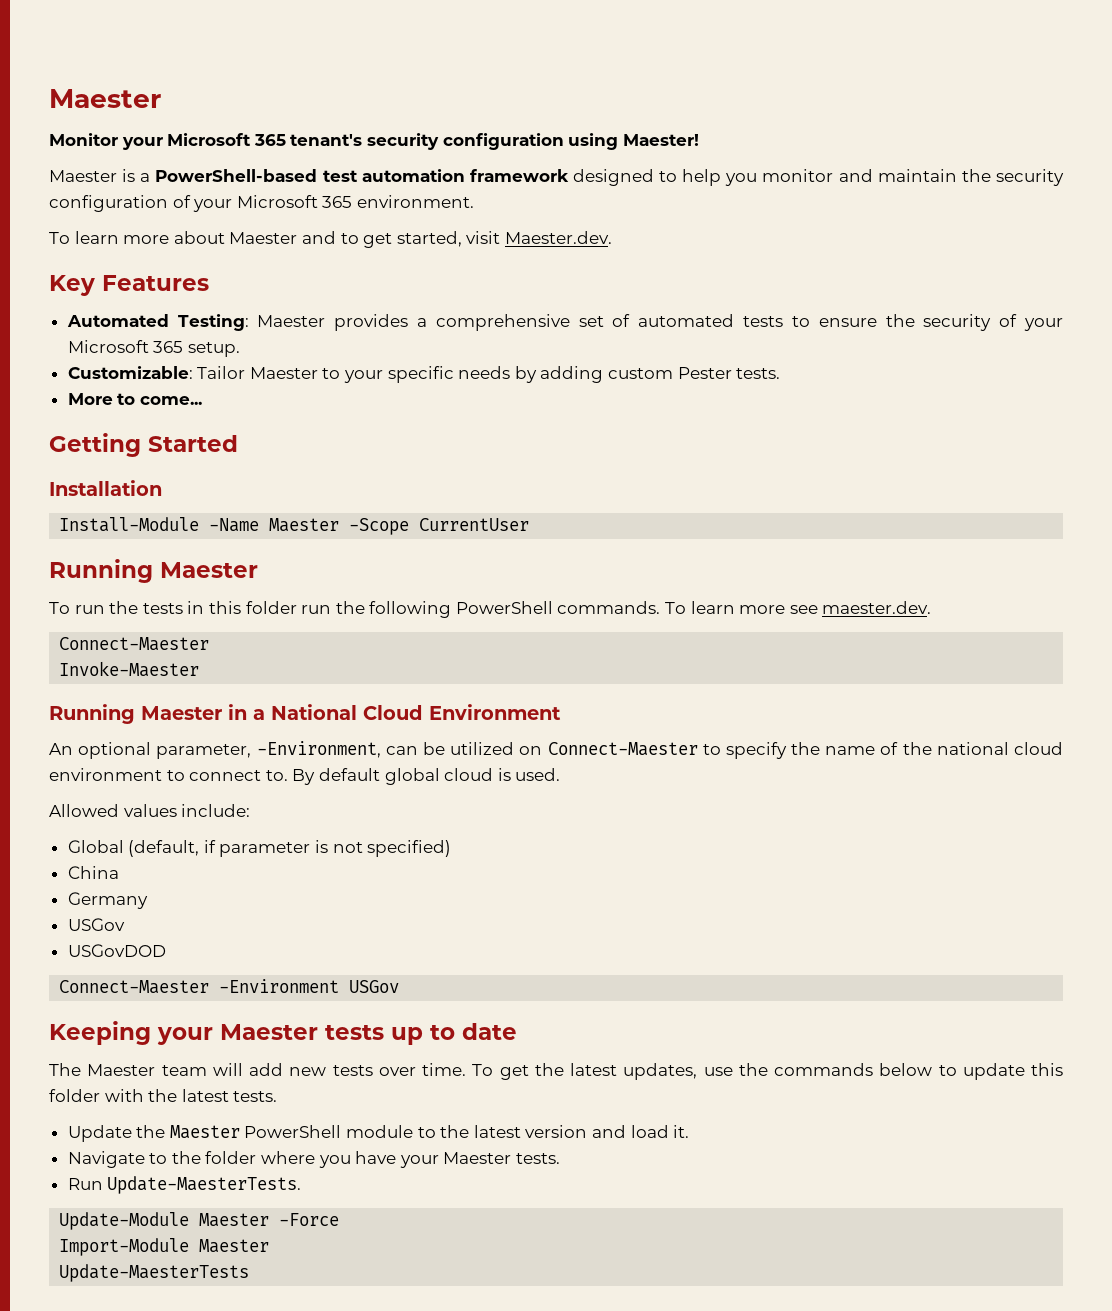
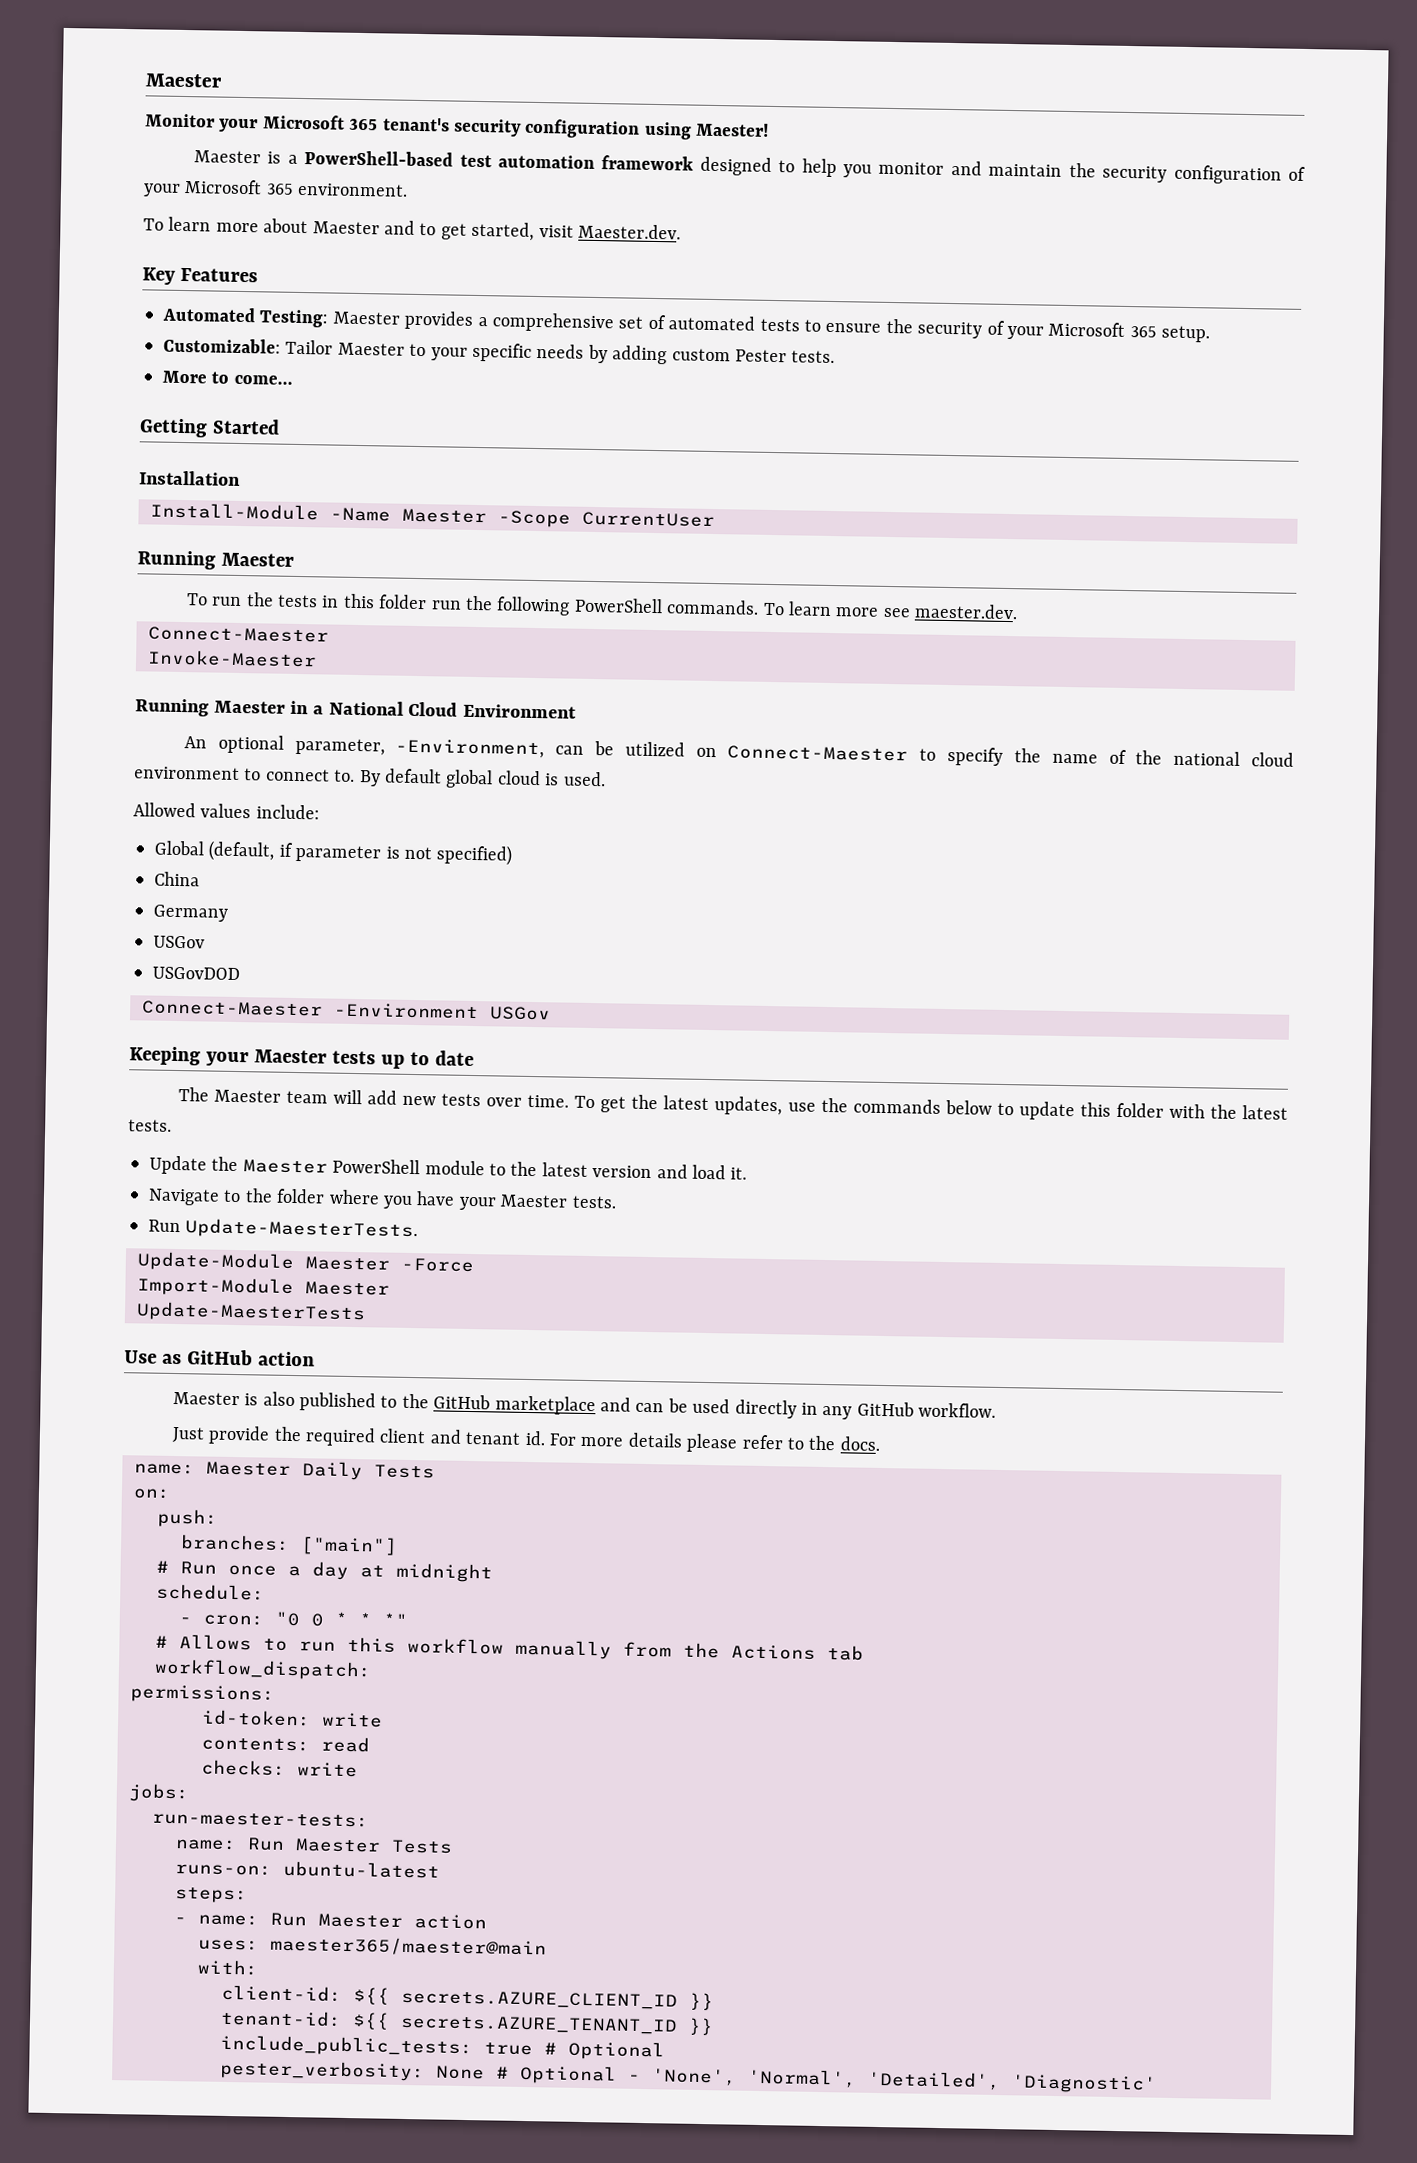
+ Use as GitHub action
+ Maester is also published to the GitHub marketplace and can be used directly in any GitHub workflow.
+ Just provide the required client and tenant id. For more details please refer to the docs.
+ name: Maester Daily Tests
+ on:
+ push:
+ branches: ["main"]
+ # Run once a day at midnight
+ schedule:
+ - cron: "0 0 * * *"
+ # Allows to run this workflow manually from the Actions tab
+ workflow_dispatch:
+ permissions:
+ id-token: write
+ contents: read
+ checks: write
+ jobs:
+ run-maester-tests:
+ name: Run Maester Tests
+ runs-on: ubuntu-latest
+ steps:
+ - name: Run Maester action
+ uses: maester365/maester@main
+ with:
+ client-id: ${{ secrets.AZURE_CLIENT_ID }}
+ tenant-id: ${{ secrets.AZURE_TENANT_ID }}
+ include_public_tests: true # Optional
+ pester_verbosity: None # Optional - 'None', 'Normal', 'Detailed', 'Diagnostic'

